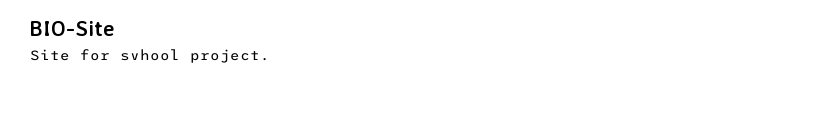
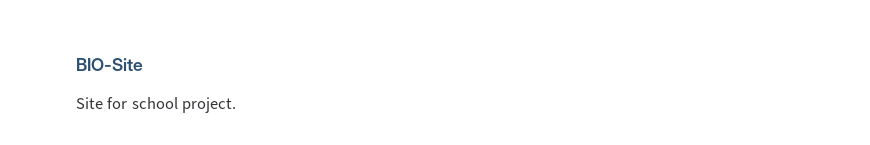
- Site for svhool project.
+ Site for school project.

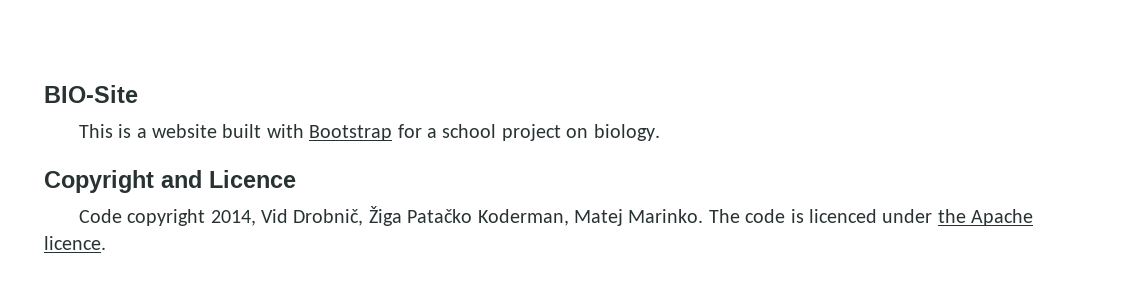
- Site for school project.
+ This is a website built with Bootstrap for a school project on biology.
+ Copyright and Licence
+ Code copyright 2014, Vid Drobnič, Žiga Patačko Koderman, Matej Marinko. The code is licenced under the Apache licence.

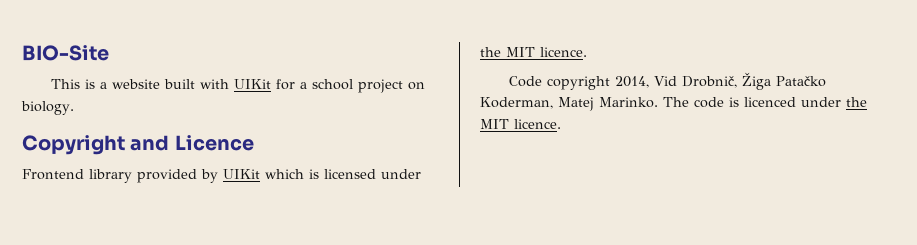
- This is a website built with Bootstrap for a school project on biology.
+ This is a website built with UIKit for a school project on biology.
+ Frontend library provided by UIKit which is licensed under the MIT licence.
- The code is licenced under the Apache licence.
+ The code is licenced under the MIT licence.

